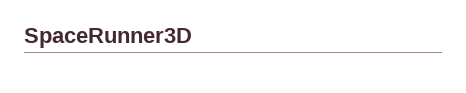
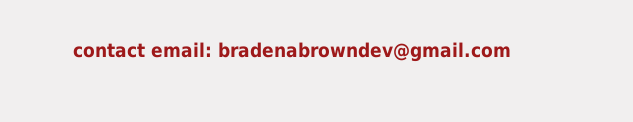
- SpaceRunner3D
+ contact email: bradenabrowndev@gmail.com

